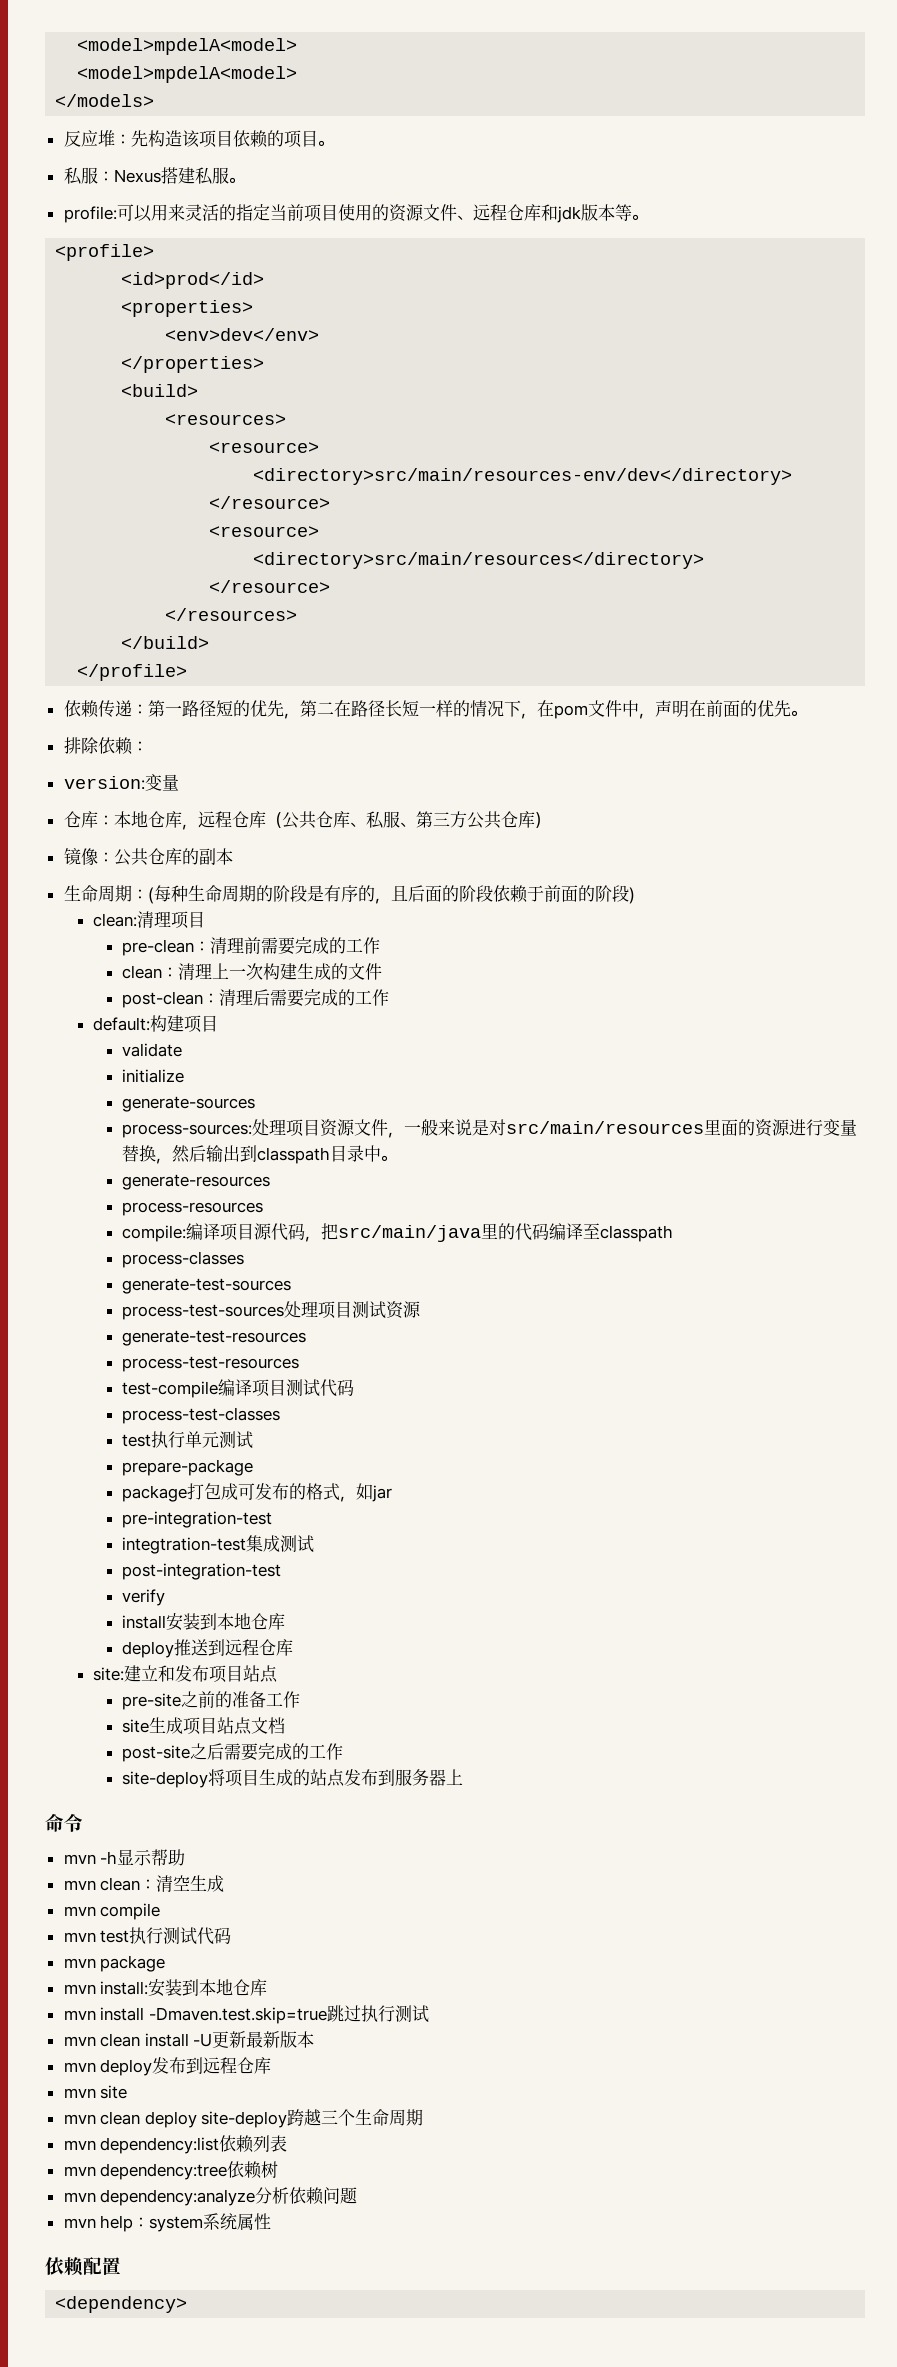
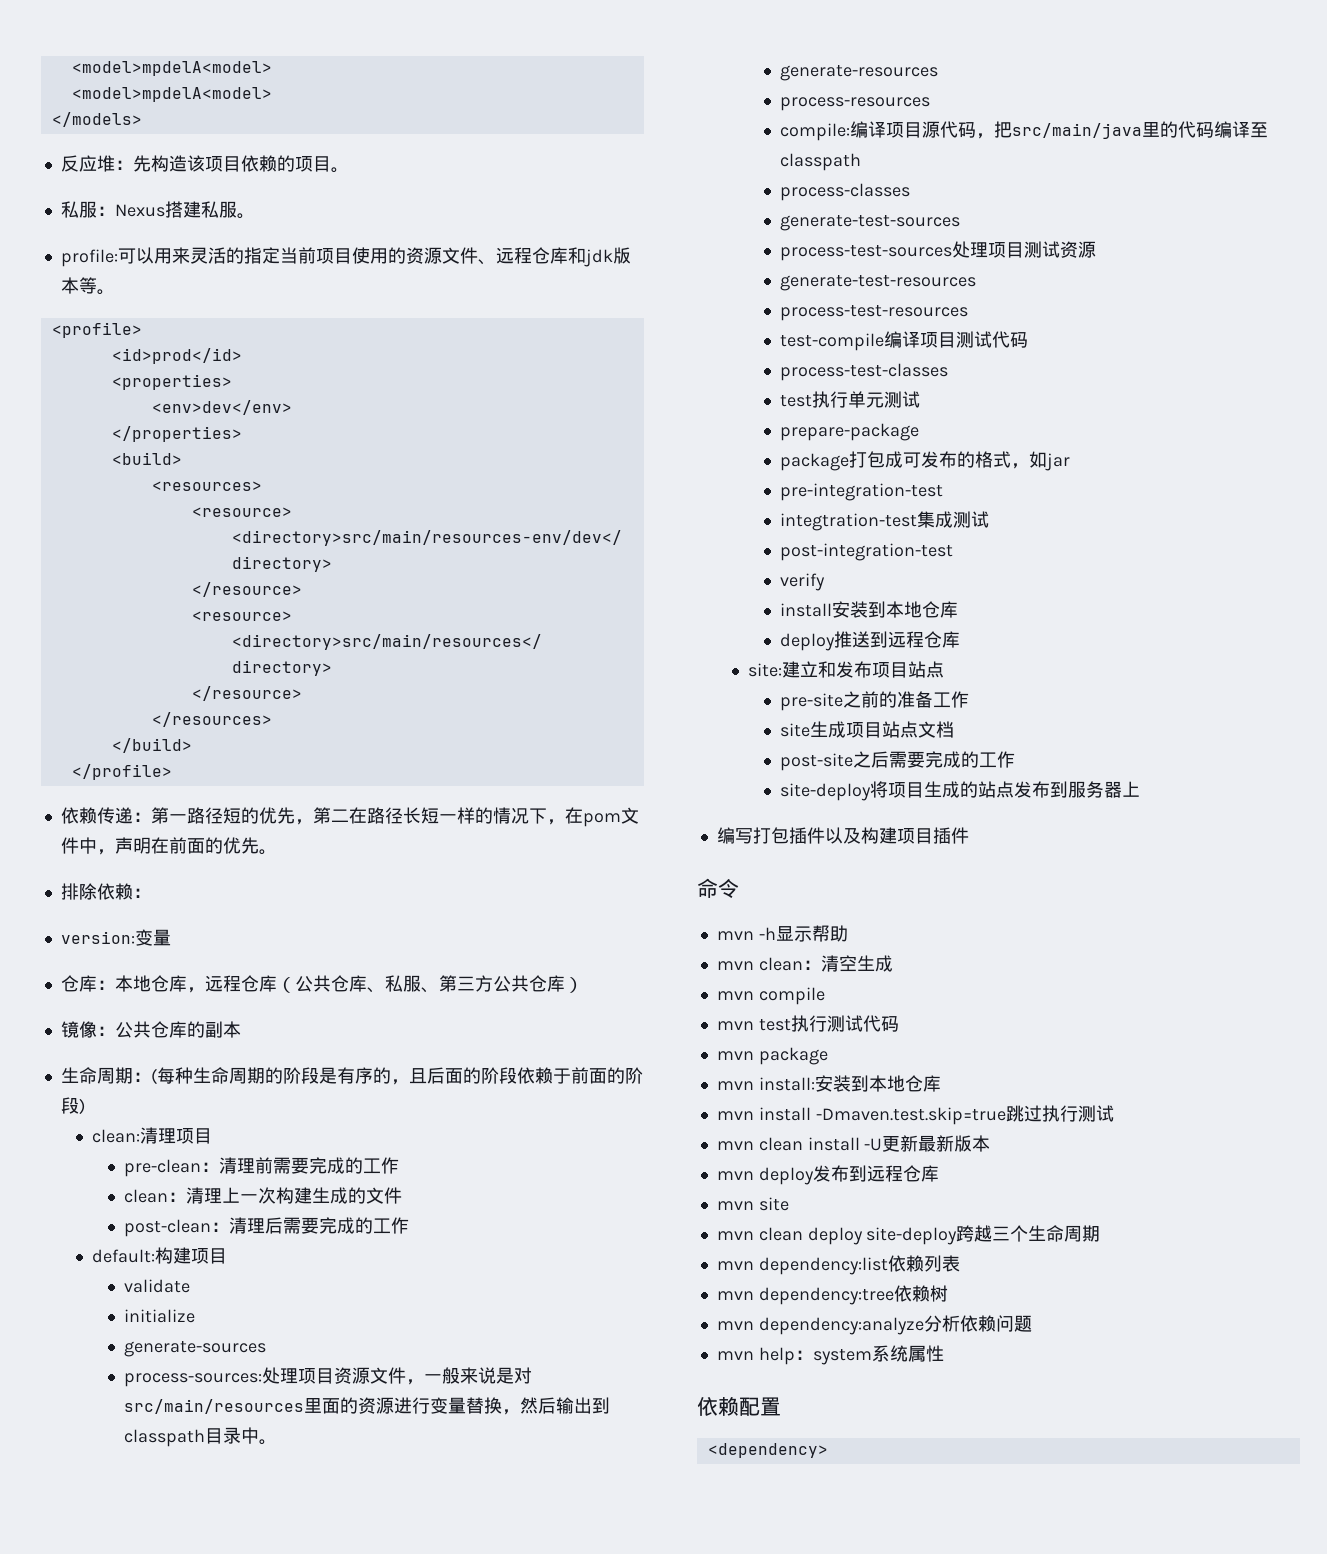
+ 编写打包插件以及构建项目插件

